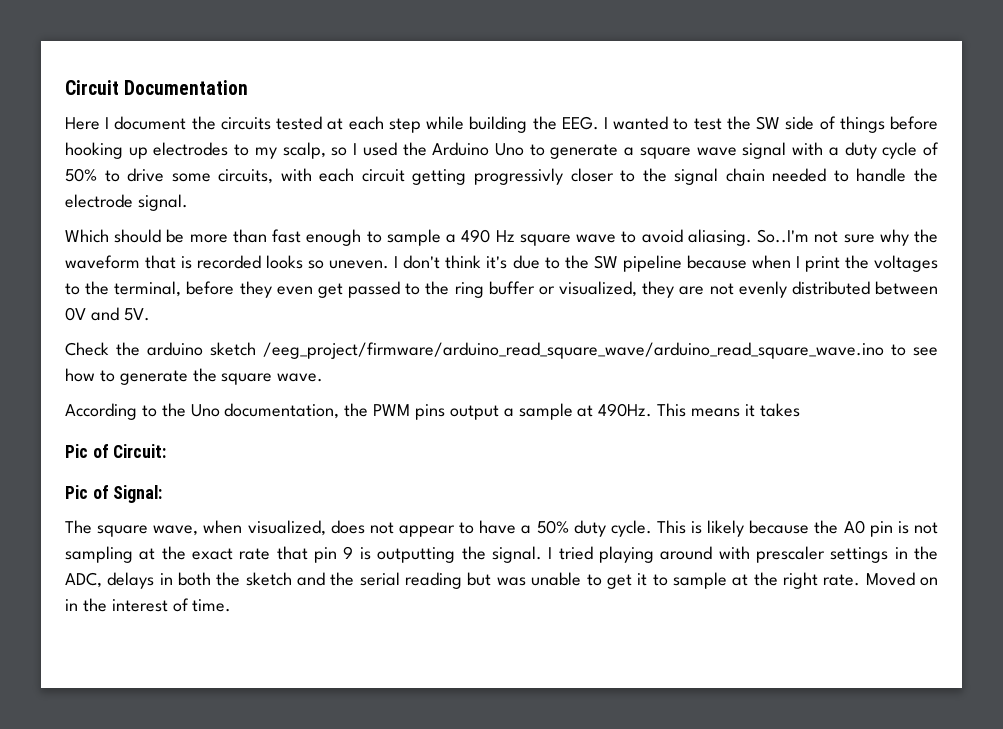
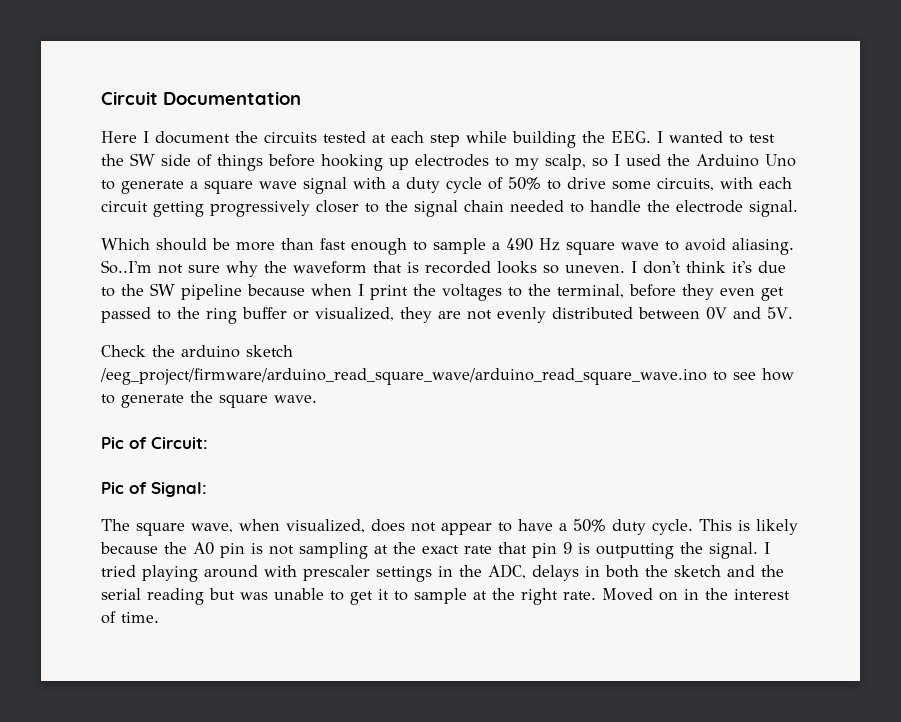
- Here I document the circuits tested at each step while building the EEG. I wanted to test the SW side of things before hooking up electrodes to my scalp, so I used the Arduino Uno to generate a square wave signal with a duty cycle of 50% to drive some circuits, with each circuit getting progressivly closer to the signal chain needed to handle the electrode signal.
+ Here I document the circuits tested at each step while building the EEG. I wanted to test the SW side of things before hooking up electrodes to my scalp, so I used the Arduino Uno to generate a square wave signal with a duty cycle of 50% to drive some circuits, with each circuit getting progressively closer to the signal chain needed to handle the electrode signal.
- According to the Uno documentation, the PWM pins output a sample at 490Hz. This means it takes

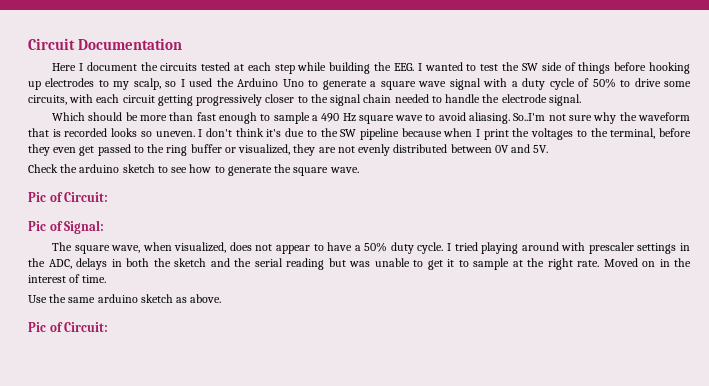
- Check the arduino sketch /eeg_project/firmware/arduino_read_square_wave/arduino_read_square_wave.ino to see how to generate the square wave.
+ Check the arduino sketch to see how to generate the square wave.
- This is likely because the A0 pin is not sampling at the exact rate that pin 9 is outputting the signal.
+ Use the same arduino sketch as above.
+ Pic of Circuit:

